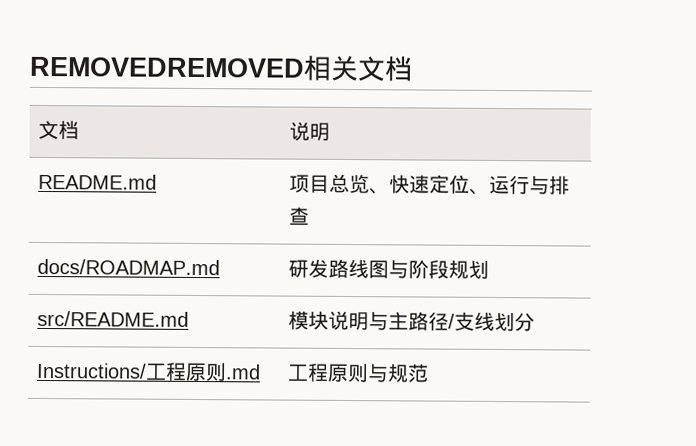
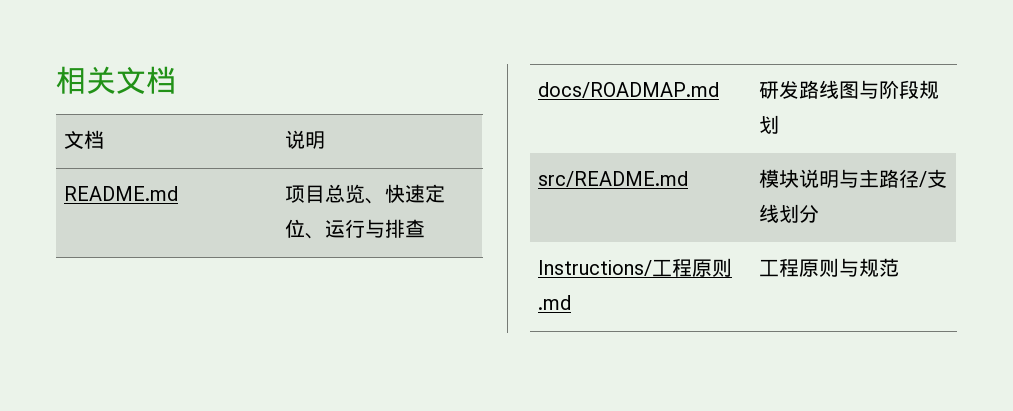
- REMOVEDREMOVED相关文档
+ 相关文档

